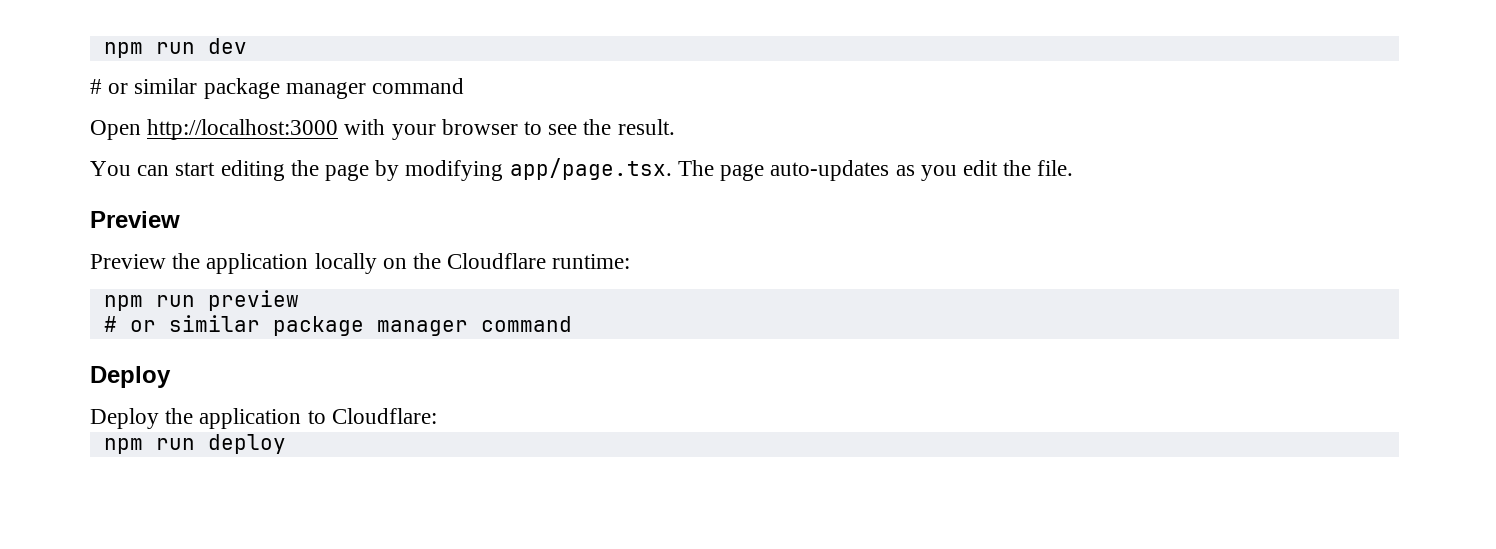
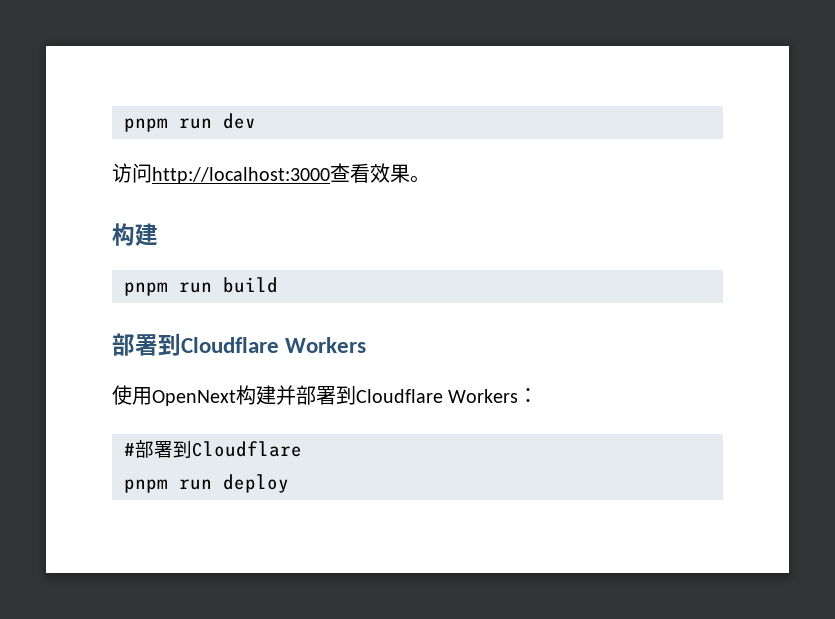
- npm run dev
- # or similar package manager command
- Open http://localhost:3000 with your browser to see the result.
- You can start editing the page by modifying app/page.tsx. The page auto-updates as you edit the file.
- Preview
- Preview the application locally on the Cloudflare runtime:
- npm run preview
- # or similar package manager command
- Deploy
- Deploy the application to Cloudflare:
- npm run deploy
+ pnpm run dev
+ 访问http://localhost:3000查看效果。
+ 构建
+ pnpm run build
+ 部署到Cloudflare Workers
+ 使用OpenNext构建并部署到Cloudflare Workers：
+ #部署到Cloudflare
+ pnpm run deploy

